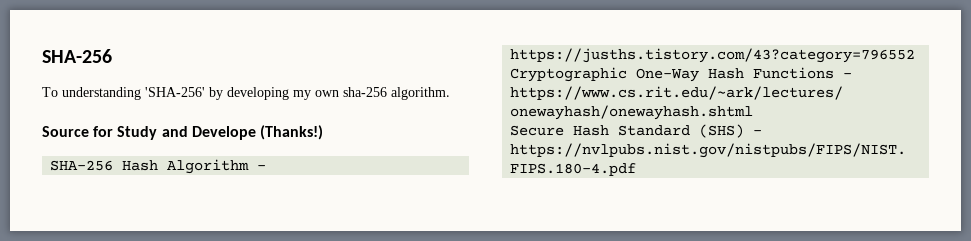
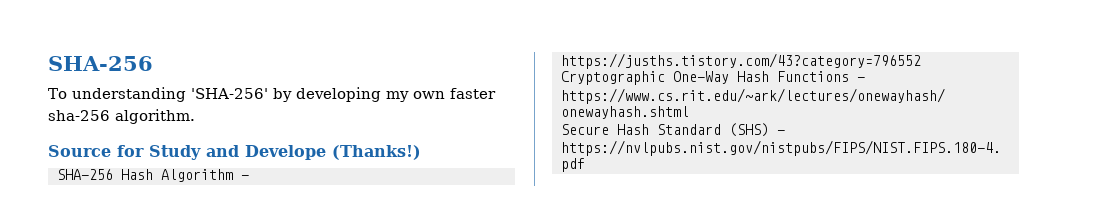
- To understanding 'SHA-256' by developing my own sha-256 algorithm.
+ To understanding 'SHA-256' by developing my own faster sha-256 algorithm.

